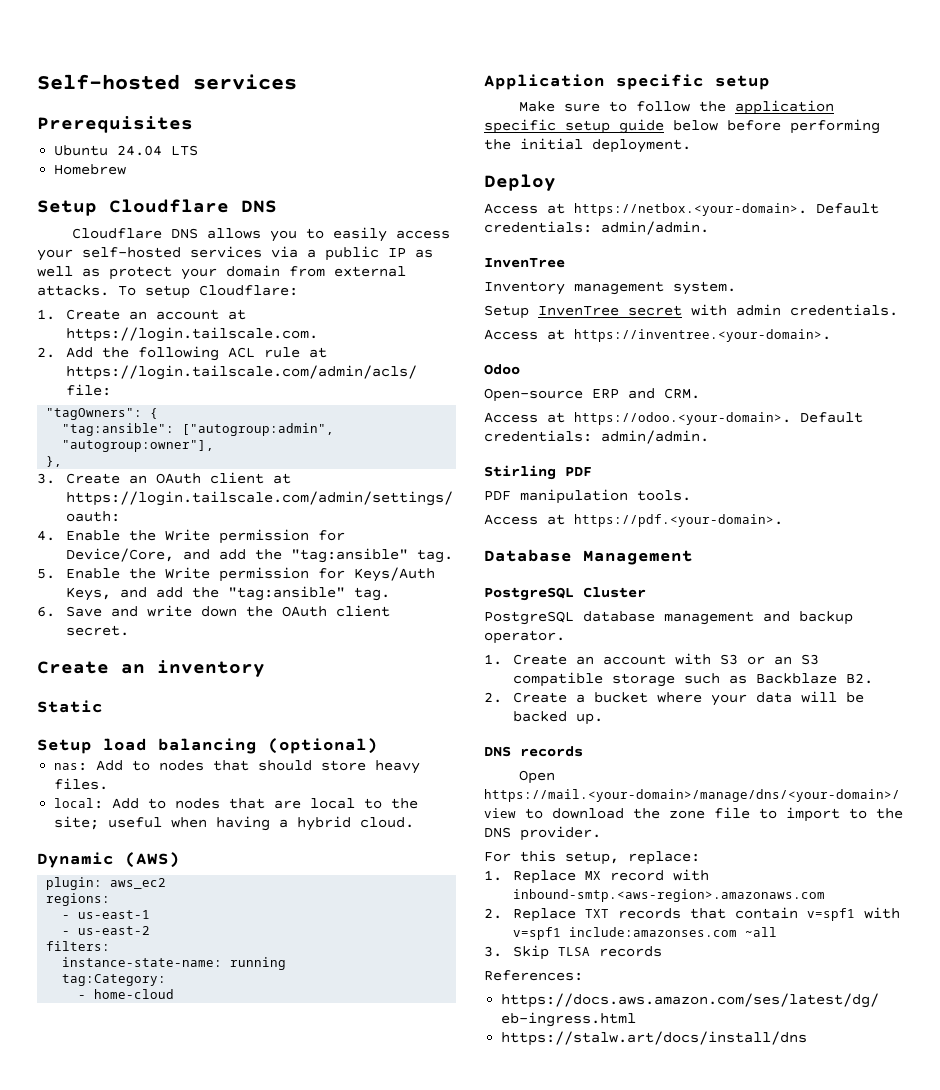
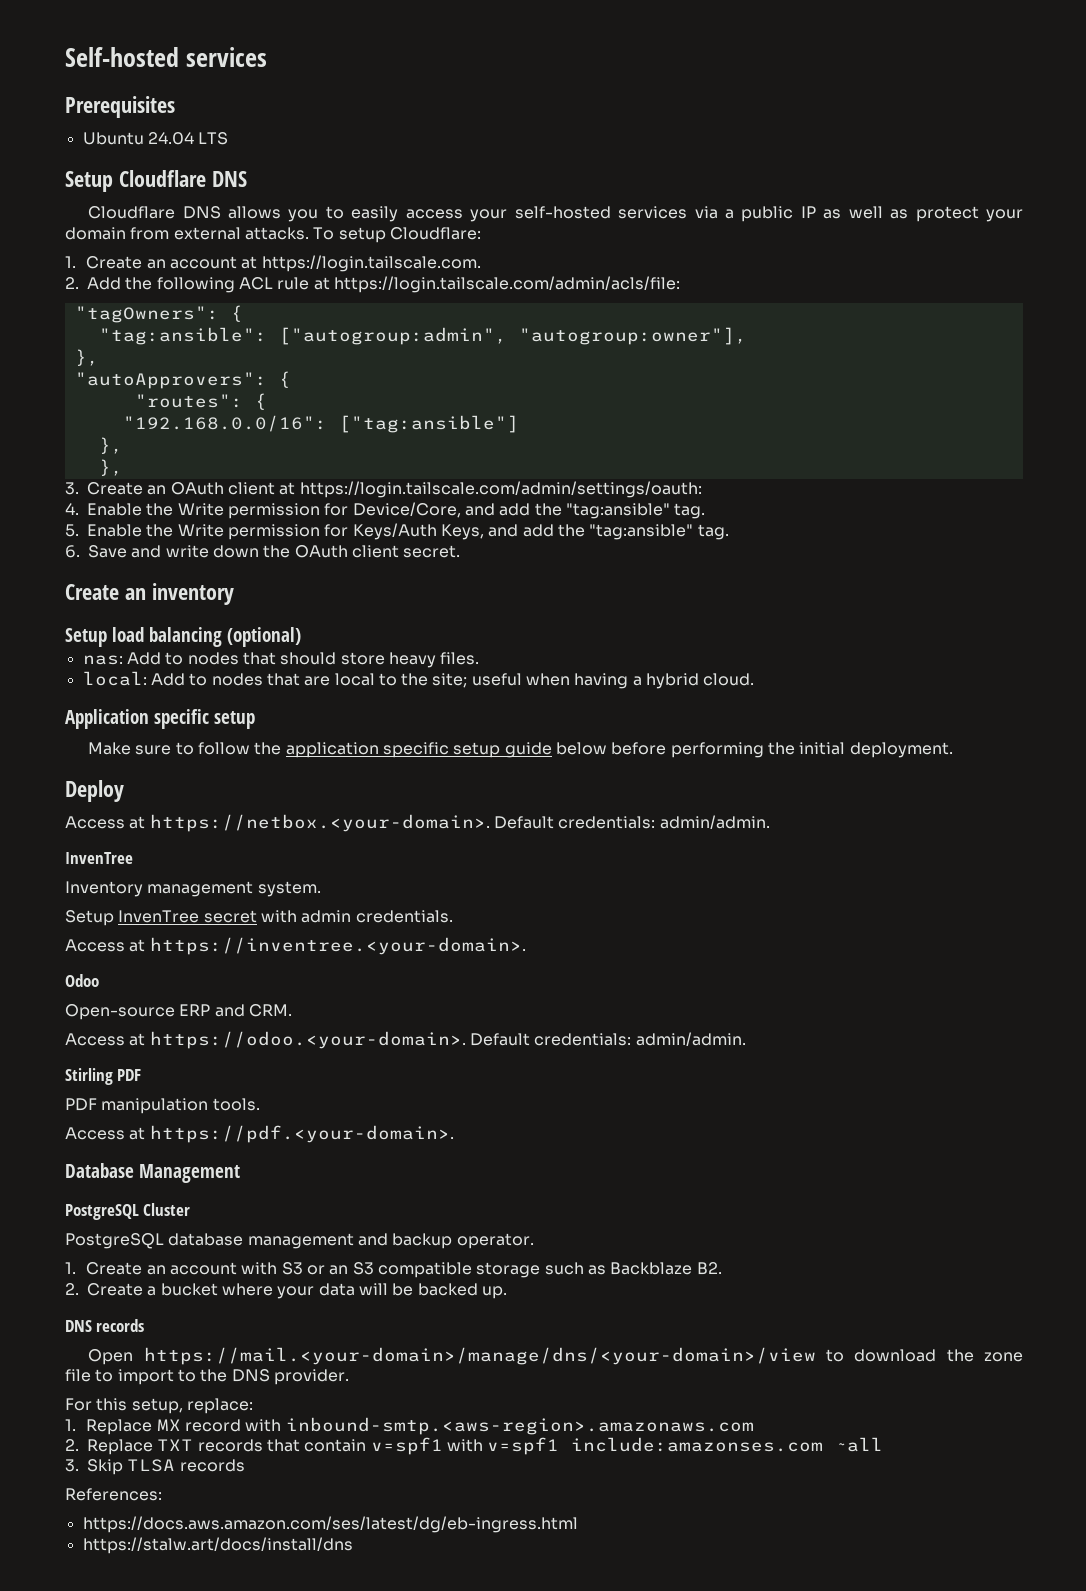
- Homebrew
+ "autoApprovers": {
+ "routes": {
+ "192.168.0.0/16": ["tag:ansible"]
+ },
+ },
- Static
- Dynamic (AWS)
- plugin: aws_ec2
- regions:
- - us-east-1
- - us-east-2
- filters:
- instance-state-name: running
- tag:Category:
- - home-cloud

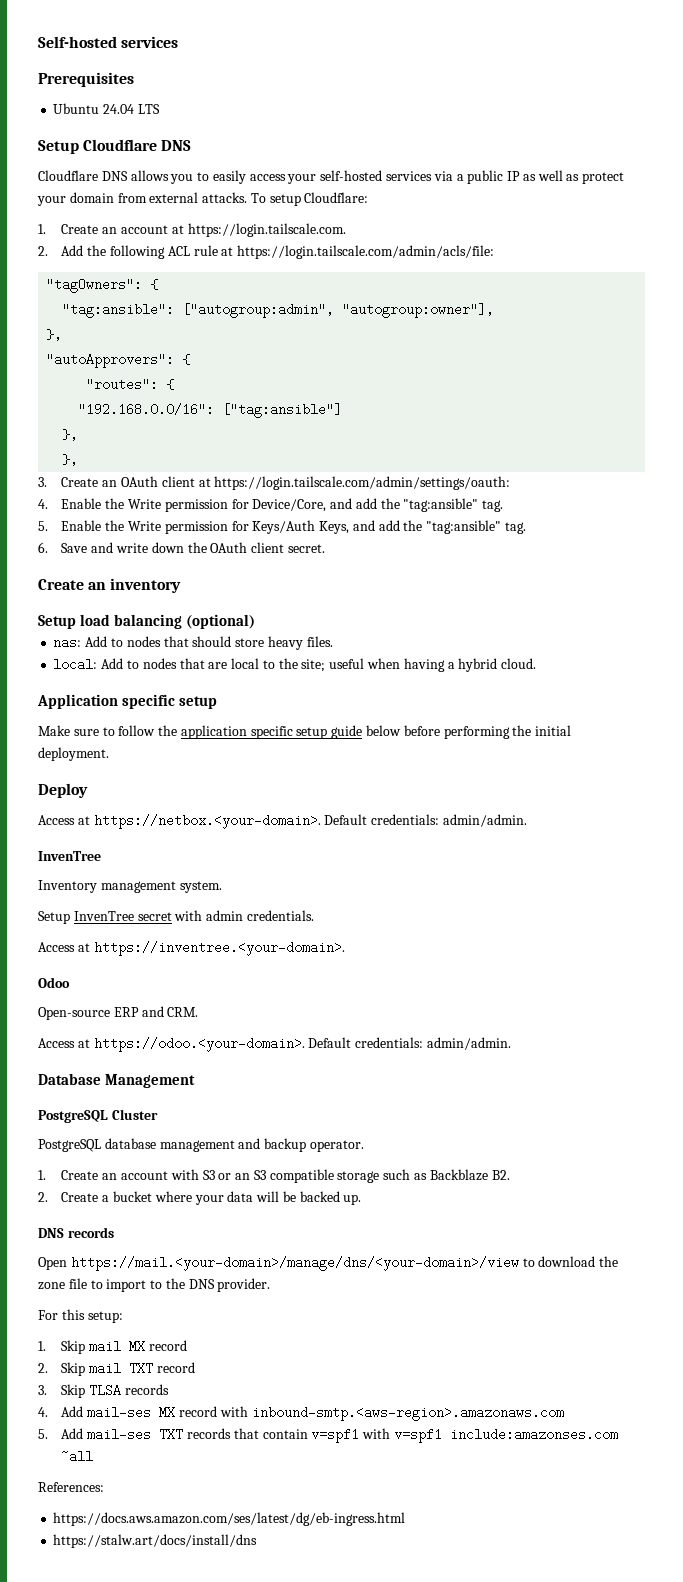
- Stirling PDF
- PDF manipulation tools.
- Access at https://pdf.<your-domain>.
- For this setup, replace:
- 1. Replace MX record with inbound-smtp.<aws-region>.amazonaws.com
+ For this setup:
+ 1. Skip mail MX record
+ 2. Skip mail TXT record
+ 3. Skip TLSA records
+ 4. Add mail-ses MX record with inbound-smtp.<aws-region>.amazonaws.com
- 2. Replace TXT records that contain v=spf1 with v=spf1 include:amazonses.com ~all
+ 5. Add mail-ses TXT records that contain v=spf1 with v=spf1 include:amazonses.com ~all
- 3. Skip TLSA records

